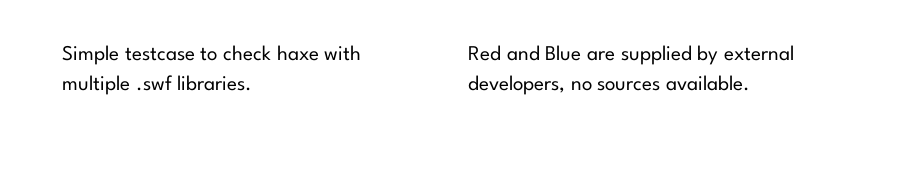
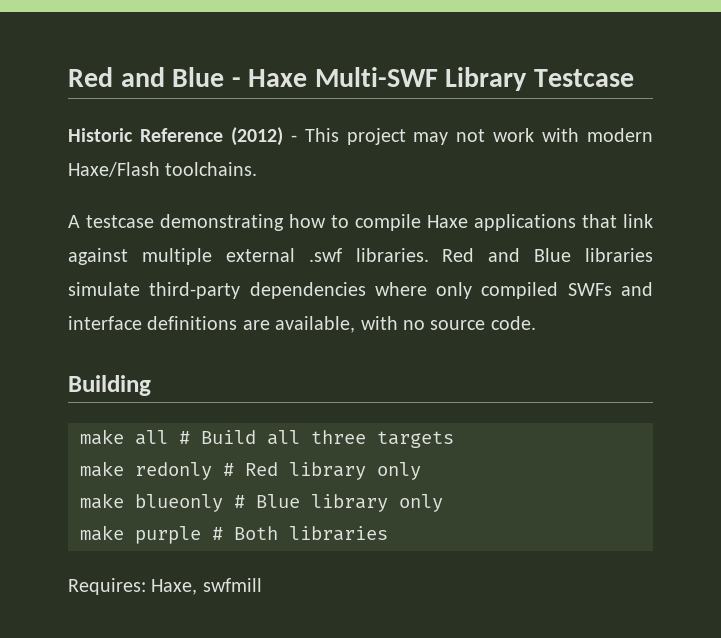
- Simple testcase to check haxe with multiple .swf libraries.
- Red and Blue are supplied by external developers, no sources available.
+ Red and Blue - Haxe Multi-SWF Library Testcase
+ Historic Reference (2012) - This project may not work with modern Haxe/Flash toolchains.
+ A testcase demonstrating how to compile Haxe applications that link against multiple external .swf libraries. Red and Blue libraries simulate third-party dependencies where only compiled SWFs and interface definitions are available, with no source code.
+ Building
+ make all # Build all three targets
+ make redonly # Red library only
+ make blueonly # Blue library only
+ make purple # Both libraries
+ Requires: Haxe, swfmill

